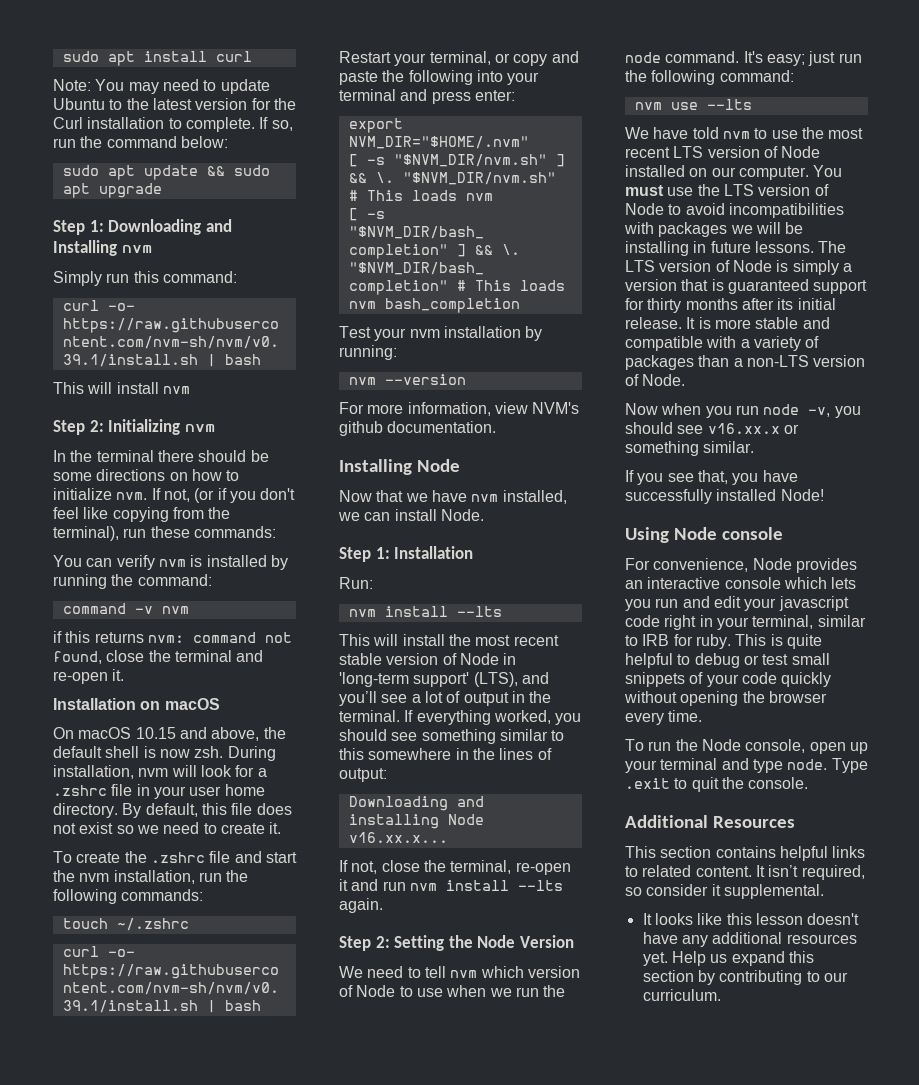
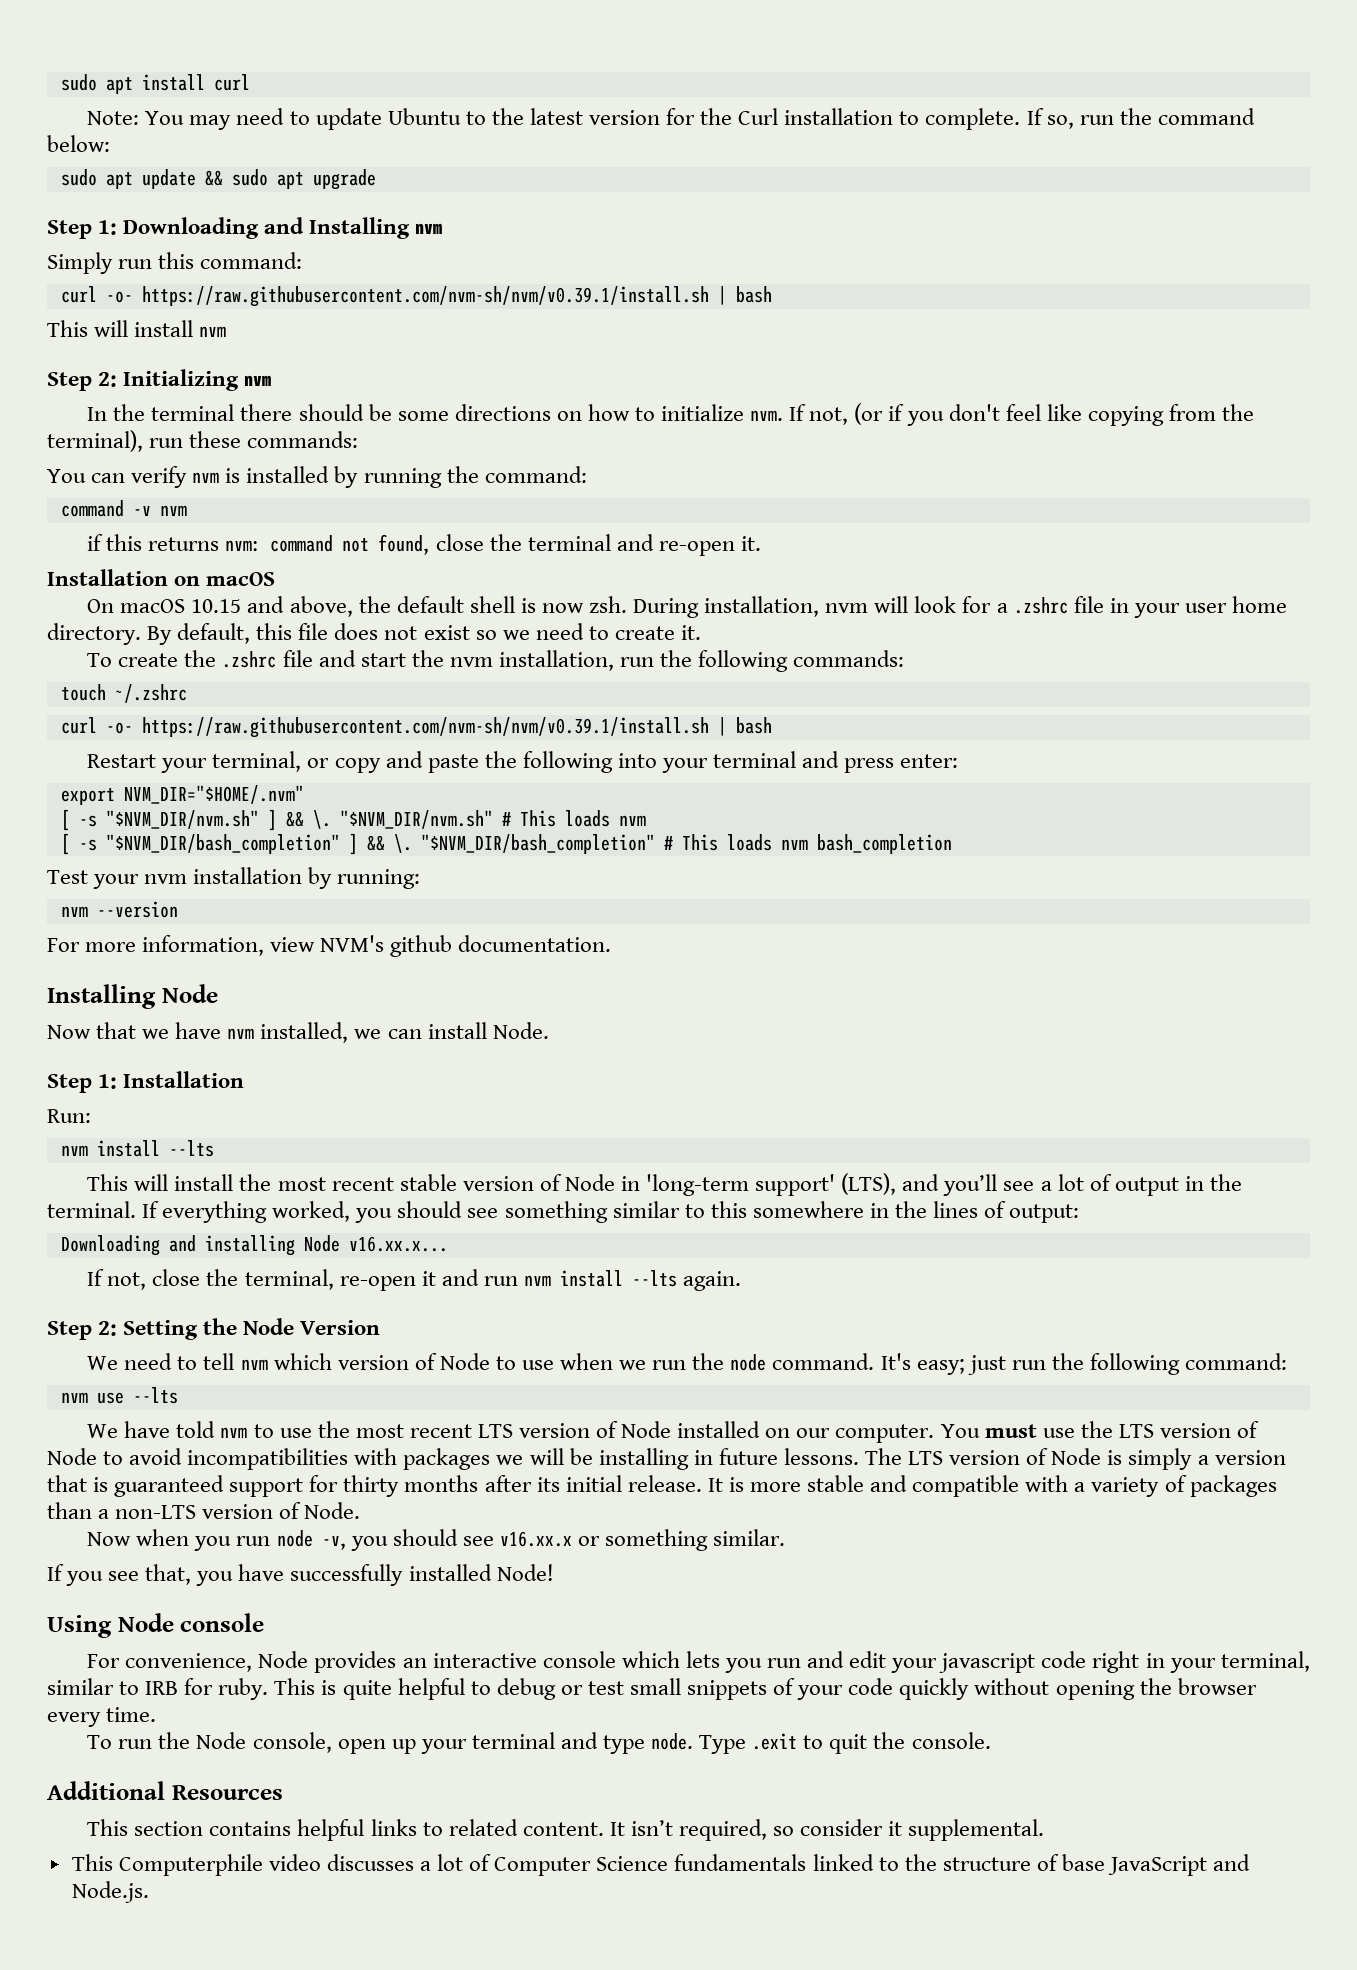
- It looks like this lesson doesn't have any additional resources yet. Help us expand this section by contributing to our curriculum.
+ This Computerphile video discusses a lot of Computer Science fundamentals linked to the structure of base JavaScript and Node.js.

